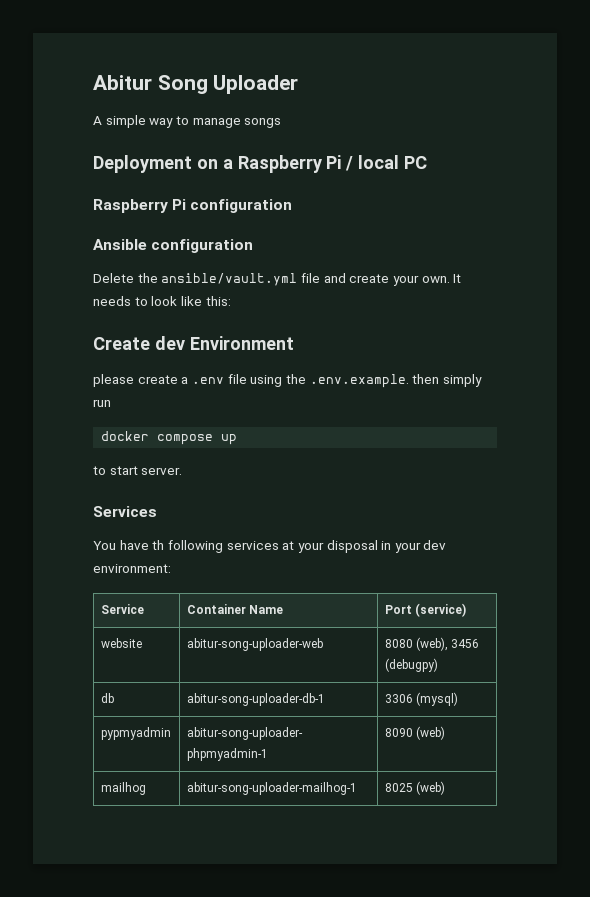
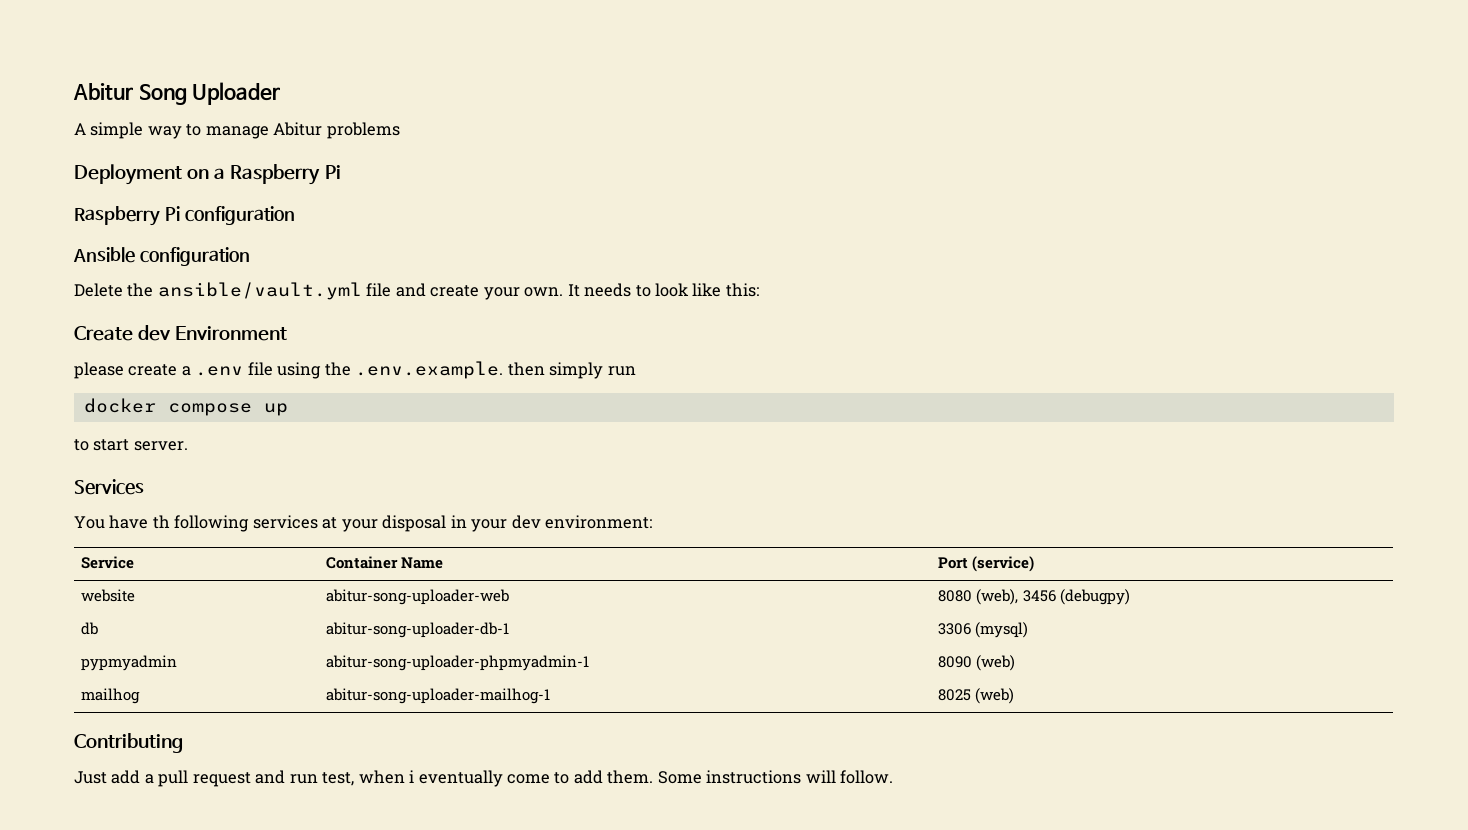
- A simple way to manage songs
+ A simple way to manage Abitur problems
- Deployment on a Raspberry Pi / local PC
+ Deployment on a Raspberry Pi
+ Contributing
+ Just add a pull request and run test, when i eventually come to add them. Some instructions will follow.

